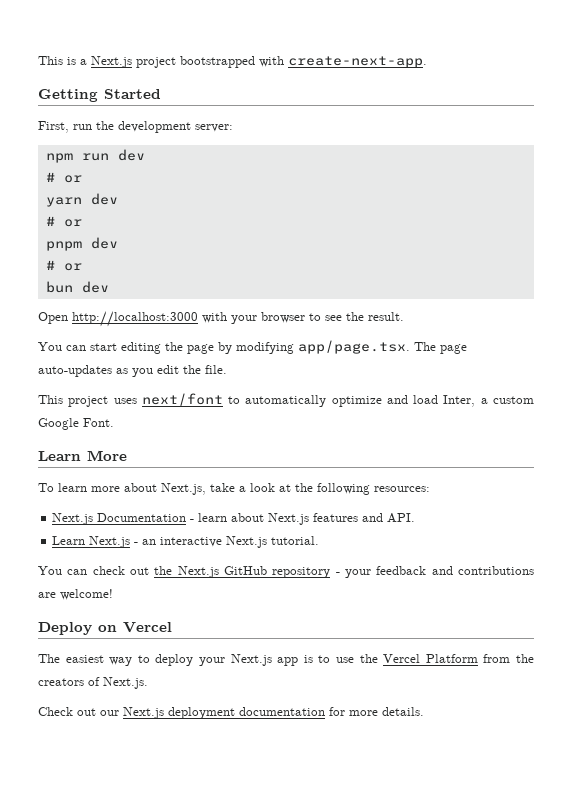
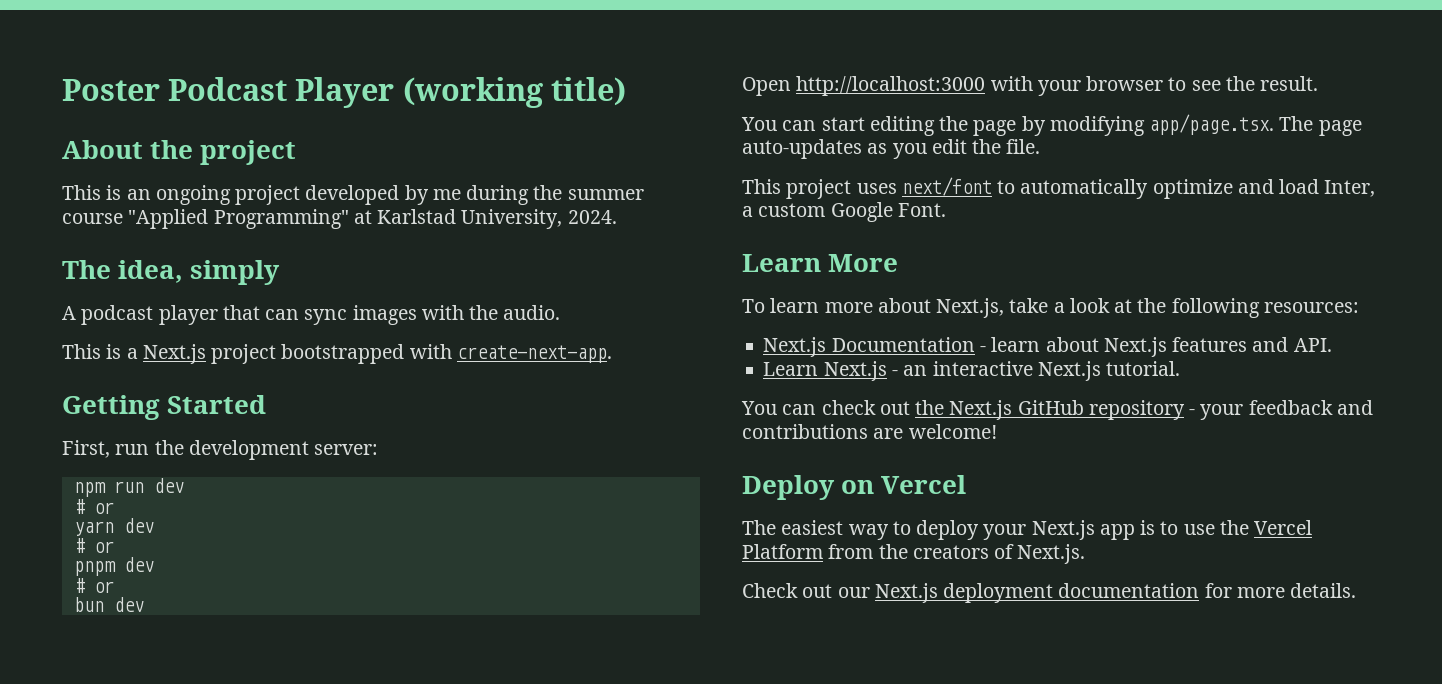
+ Poster Podcast Player (working title)
+ About the project
+ This is an ongoing project developed by me during the summer course "Applied Programming" at Karlstad University, 2024.
+ The idea, simply
+ A podcast player that can sync images with the audio.

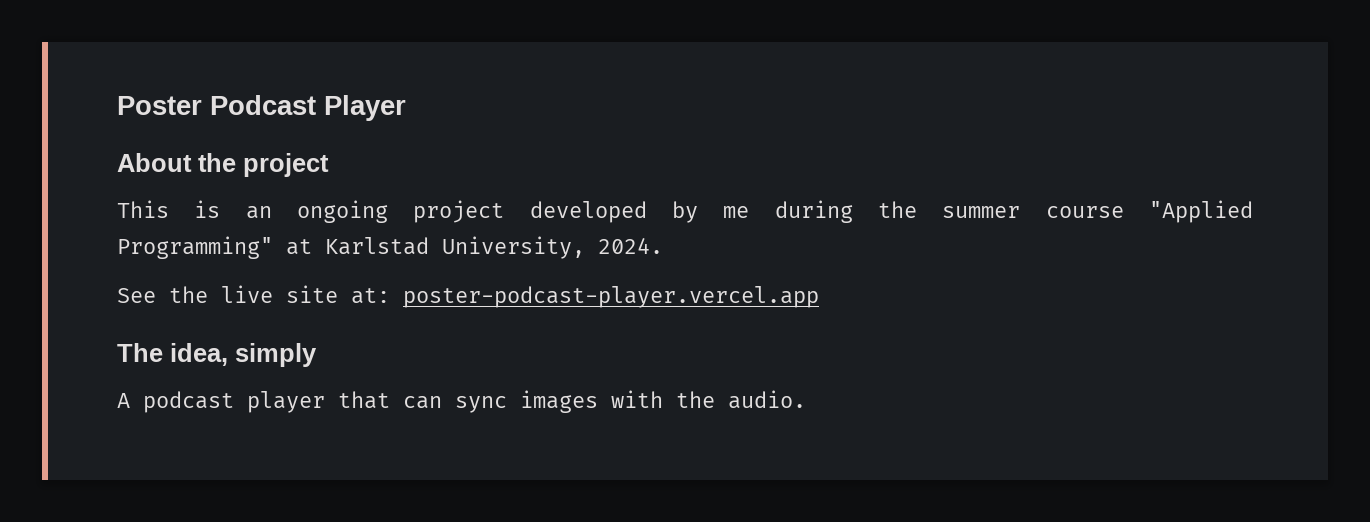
- Poster Podcast Player (working title)
+ Poster Podcast Player
+ See the live site at: poster-podcast-player.vercel.app
- This is a Next.js project bootstrapped with create-next-app.
- Getting Started
- First, run the development server:
- npm run dev
- # or
- yarn dev
- # or
- pnpm dev
- # or
- bun dev
- Open http://localhost:3000 with your browser to see the result.
- You can start editing the page by modifying app/page.tsx. The page auto-updates as you edit the file.
- This project uses next/font to automatically optimize and load Inter, a custom Google Font.
- Learn More
- To learn more about Next.js, take a look at the following resources:
- Next.js Documentation - learn about Next.js features and API.
- Learn Next.js - an interactive Next.js tutorial.
- You can check out the Next.js GitHub repository - your feedback and contributions are welcome!
- Deploy on Vercel
- The easiest way to deploy your Next.js app is to use the Vercel Platform from the creators of Next.js.
- Check out our Next.js deployment documentation for more details.

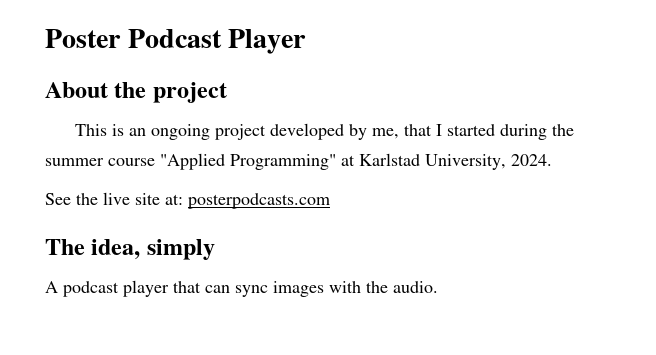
- This is an ongoing project developed by me during the summer course "Applied Programming" at Karlstad University, 2024.
+ This is an ongoing project developed by me, that I started during the summer course "Applied Programming" at Karlstad University, 2024.
- See the live site at: poster-podcast-player.vercel.app
+ See the live site at: posterpodcasts.com

